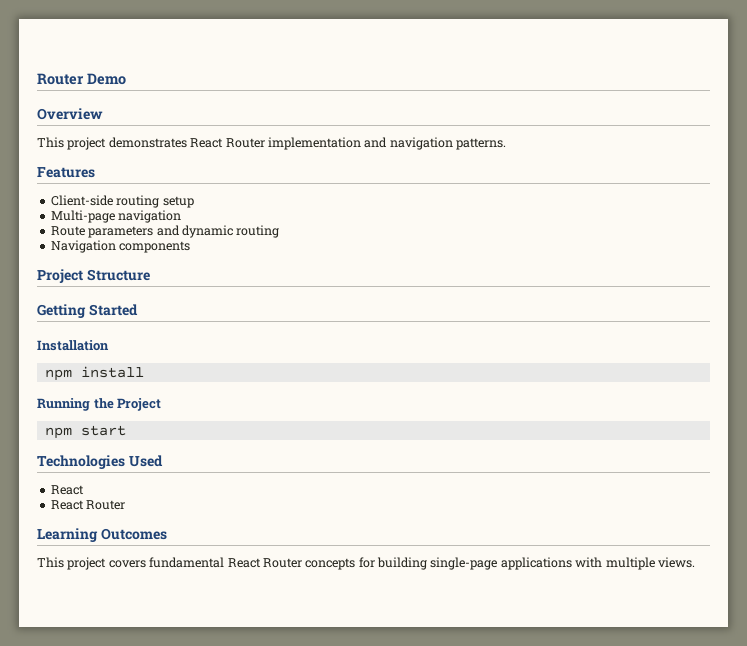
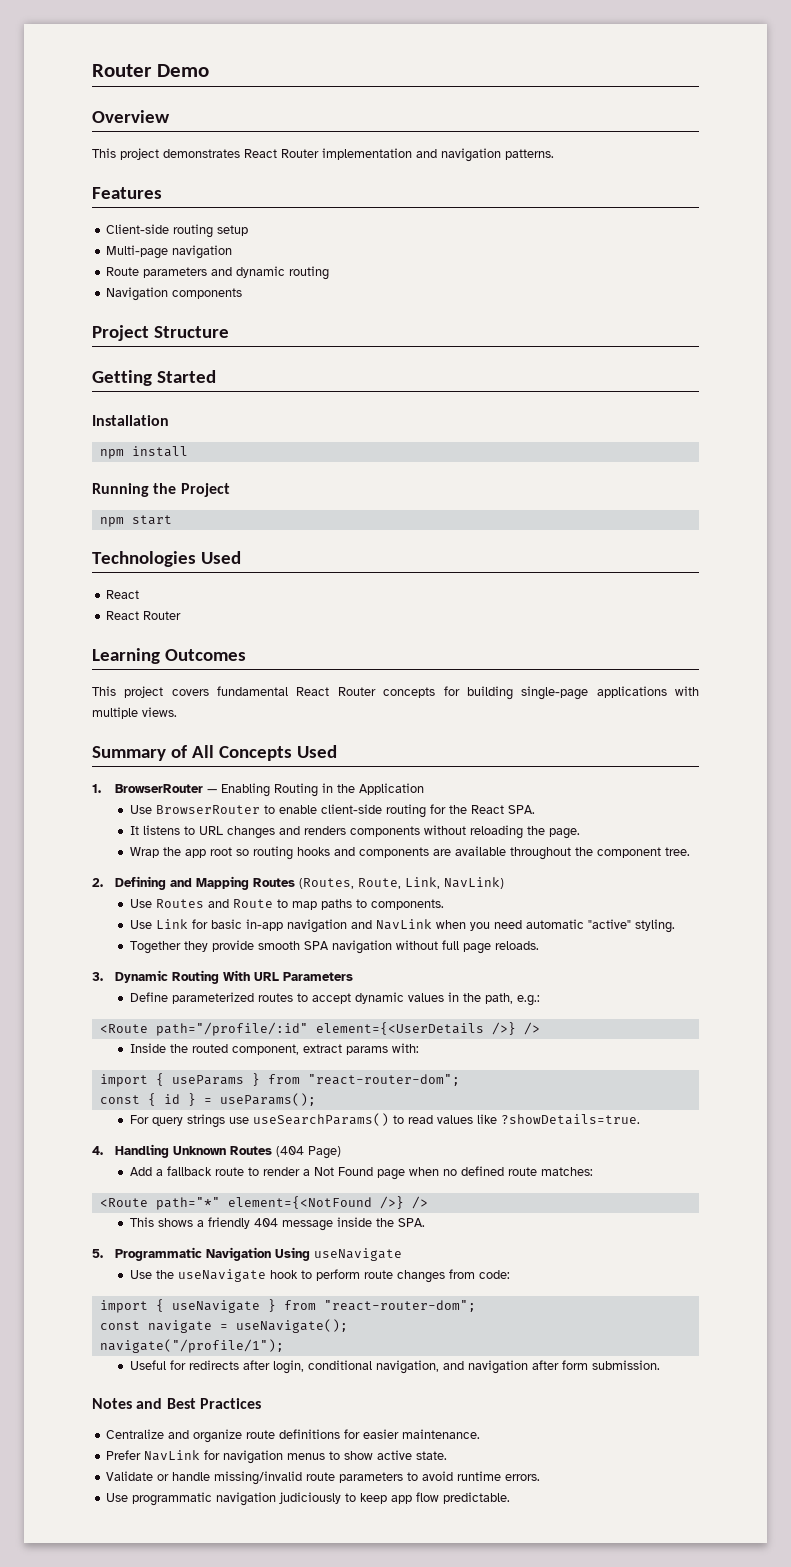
+ Summary of All Concepts Used
+ 1. BrowserRouter — Enabling Routing in the Application
+ Use BrowserRouter to enable client-side routing for the React SPA.
+ It listens to URL changes and renders components without reloading the page.
+ Wrap the app root so routing hooks and components are available throughout the component tree.
+ 2. Defining and Mapping Routes (Routes, Route, Link, NavLink)
+ Use Routes and Route to map paths to components.
+ Use Link for basic in-app navigation and NavLink when you need automatic "active" styling.
+ Together they provide smooth SPA navigation without full page reloads.
+ 3. Dynamic Routing With URL Parameters
+ Define parameterized routes to accept dynamic values in the path, e.g.:
+ <Route path="/profile/:id" element={<UserDetails />} />
+ Inside the routed component, extract params with:
+ import { useParams } from "react-router-dom";
+ const { id } = useParams();
+ For query strings use useSearchParams() to read values like ?showDetails=true.
+ 4. Handling Unknown Routes (404 Page)
+ Add a fallback route to render a Not Found page when no defined route matches:
+ <Route path="*" element={<NotFound />} />
+ This shows a friendly 404 message inside the SPA.
+ 5. Programmatic Navigation Using useNavigate
+ Use the useNavigate hook to perform route changes from code:
+ import { useNavigate } from "react-router-dom";
+ const navigate = useNavigate();
+ navigate("/profile/1");
+ Useful for redirects after login, conditional navigation, and navigation after form submission.
+ Notes and Best Practices
+ Centralize and organize route definitions for easier maintenance.
+ Prefer NavLink for navigation menus to show active state.
+ Validate or handle missing/invalid route parameters to avoid runtime errors.
+ Use programmatic navigation judiciously to keep app flow predictable.

